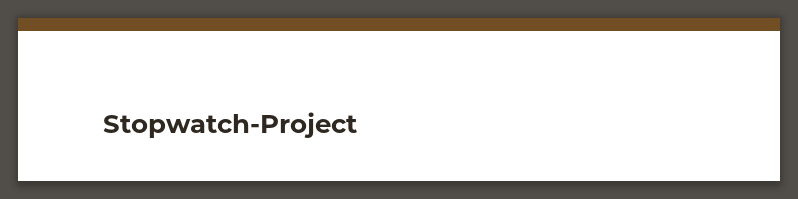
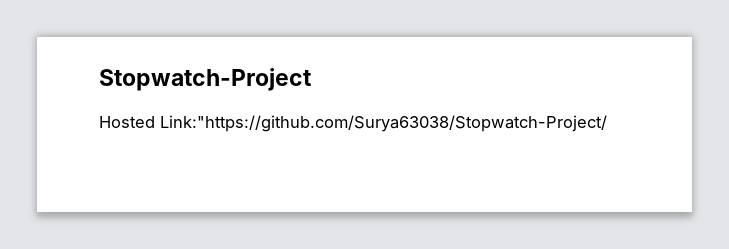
+ Hosted Link:"https://github.com/Surya63038/Stopwatch-Project/

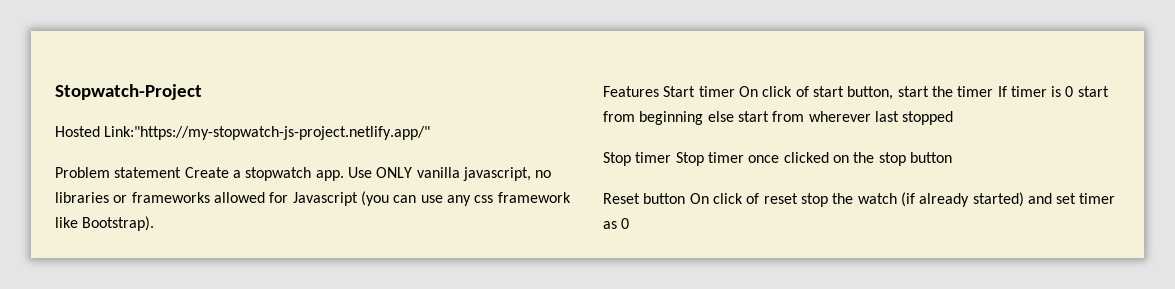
- Hosted Link:"https://github.com/Surya63038/Stopwatch-Project/
+ Hosted Link:"https://my-stopwatch-js-project.netlify.app/"
+ Problem statement Create a stopwatch app. Use ONLY vanilla javascript, no libraries or frameworks allowed for Javascript (you can use any css framework like Bootstrap).
+ Features Start timer On click of start button, start the timer If timer is 0 start from beginning else start from wherever last stopped
+ Stop timer Stop timer once clicked on the stop button
+ Reset button On click of reset stop the watch (if already started) and set timer as 0

